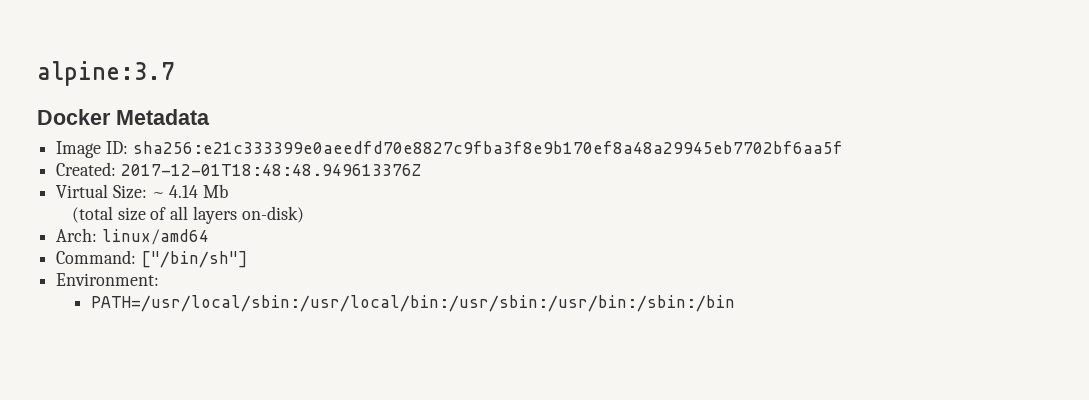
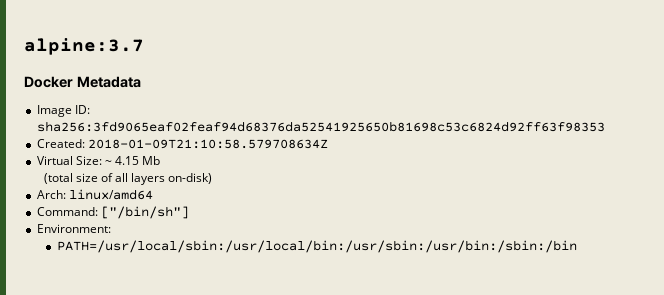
- Image ID: sha256:e21c333399e0aeedfd70e8827c9fba3f8e9b170ef8a48a29945eb7702bf6aa5f
+ Image ID: sha256:3fd9065eaf02feaf94d68376da52541925650b81698c53c6824d92ff63f98353
- Created: 2017-12-01T18:48:48.949613376Z
+ Created: 2018-01-09T21:10:58.579708634Z
- Virtual Size: ~ 4.14 Mb
+ Virtual Size: ~ 4.15 Mb

